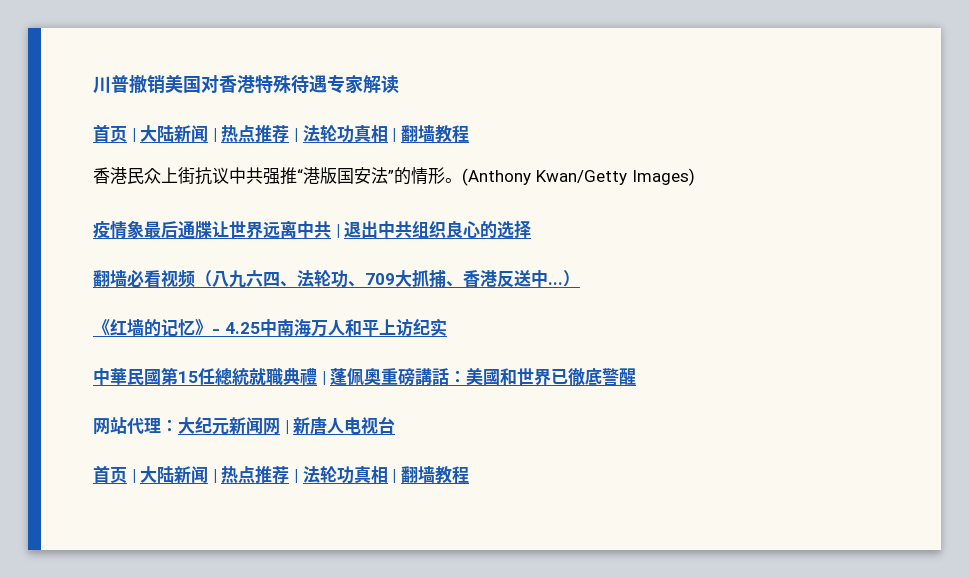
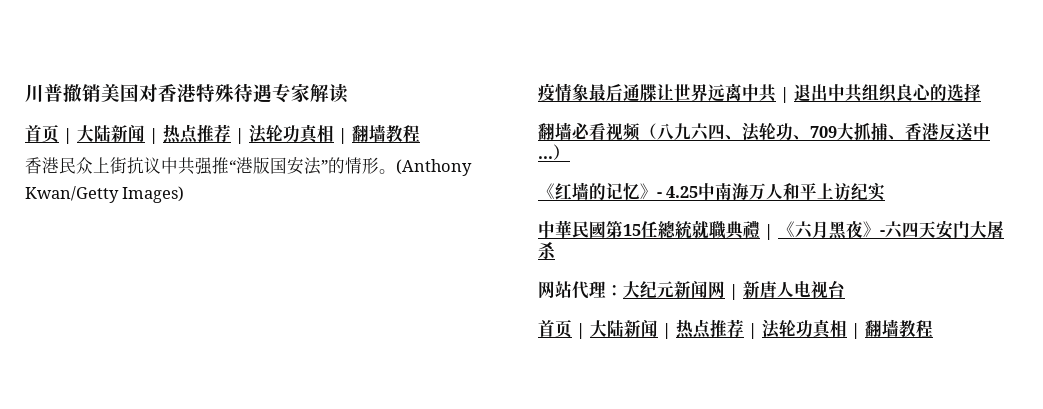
- 中華民國第15任總統就職典禮 | 蓬佩奧重磅講話：美國和世界已徹底警醒
+ 中華民國第15任總統就職典禮 | 《六月黑夜》-六四天安门大屠杀

